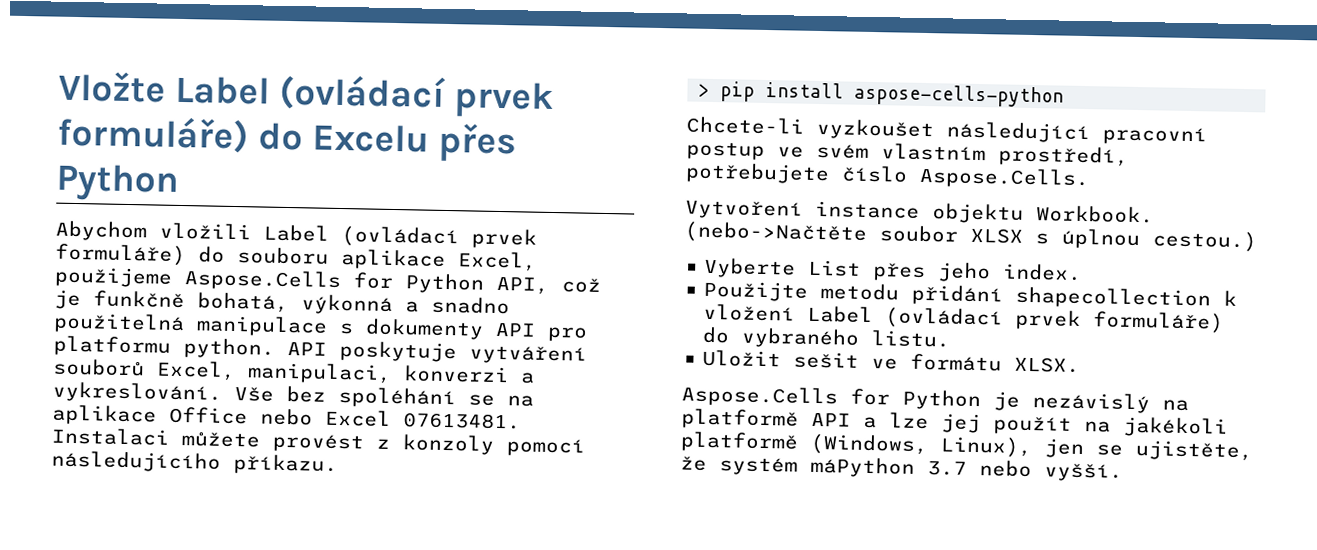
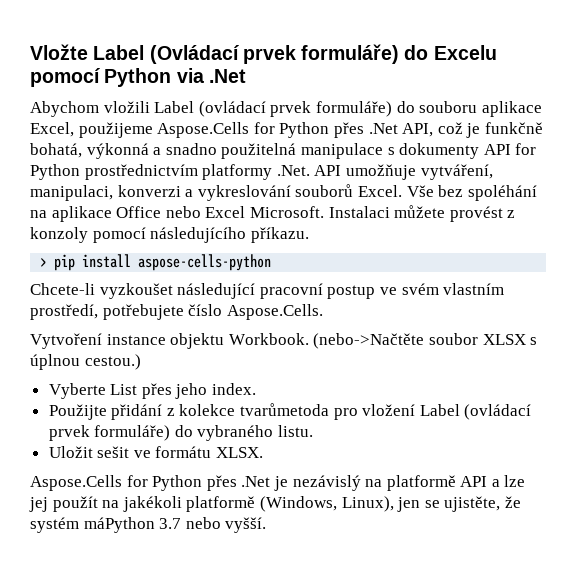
- Vložte Label (ovládací prvek formuláře) do Excelu přes Python
+ Vložte Label (Ovládací prvek formuláře) do Excelu pomocí Python via .Net
- Abychom vložili Label (ovládací prvek formuláře) do souboru aplikace Excel, použijeme Aspose.Cells for Python API, což je funkčně bohatá, výkonná a snadno použitelná manipulace s dokumenty API pro platformu python. API poskytuje vytváření souborů Excel, manipulaci, konverzi a vykreslování.
+ Abychom vložili Label (ovládací prvek formuláře) do souboru aplikace Excel, použijeme Aspose.Cells for Python přes .Net API, což je funkčně bohatá, výkonná a snadno použitelná manipulace s dokumenty API for Python prostřednictvím platformy .Net. API umožňuje vytváření, manipulaci, konverzi a vykreslování souborů Excel.
- Vše bez spoléhání se na aplikace Office nebo Excel 07613481.
+ Vše bez spoléhání na aplikace Office nebo Excel Microsoft.
- Použijte metodu přidání shapecollection k vložení Label (ovládací prvek formuláře) do vybraného listu.
+ Použijte přidání z kolekce tvarůmetoda pro vložení Label (ovládací prvek formuláře) do vybraného listu.
- Aspose.Cells for Python je nezávislý na platformě API a lze jej použít na jakékoli platformě (Windows, Linux), jen se ujistěte, že systém máPython 3.7 nebo vyšší.
+ Aspose.Cells for Python přes .Net je nezávislý na platformě API a lze jej použít na jakékoli platformě (Windows, Linux), jen se ujistěte, že systém máPython 3.7 nebo vyšší.

